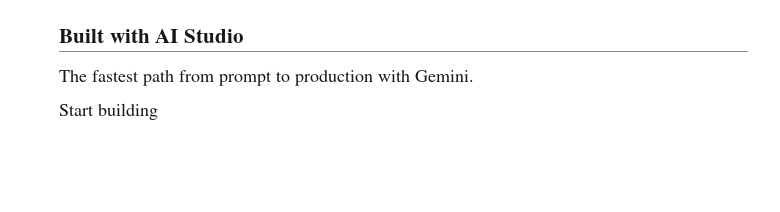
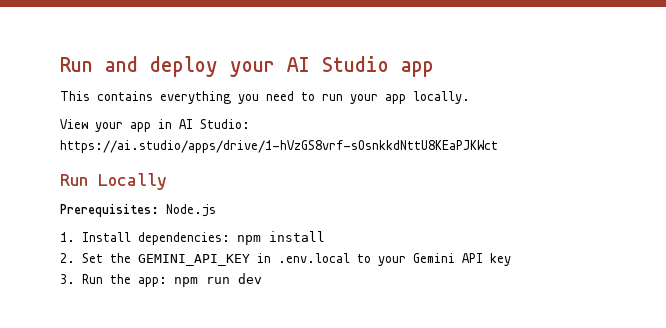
- Built with AI Studio
- The fastest path from prompt to production with Gemini.
- Start building
+ Run and deploy your AI Studio app
+ This contains everything you need to run your app locally.
+ View your app in AI Studio: https://ai.studio/apps/drive/1-hVzGS8vrf-sOsnkkdNttU8KEaPJKWct
+ Run Locally
+ Prerequisites: Node.js
+ 1. Install dependencies: npm install
+ 2. Set the GEMINI_API_KEY in .env.local to your Gemini API key
+ 3. Run the app: npm run dev

